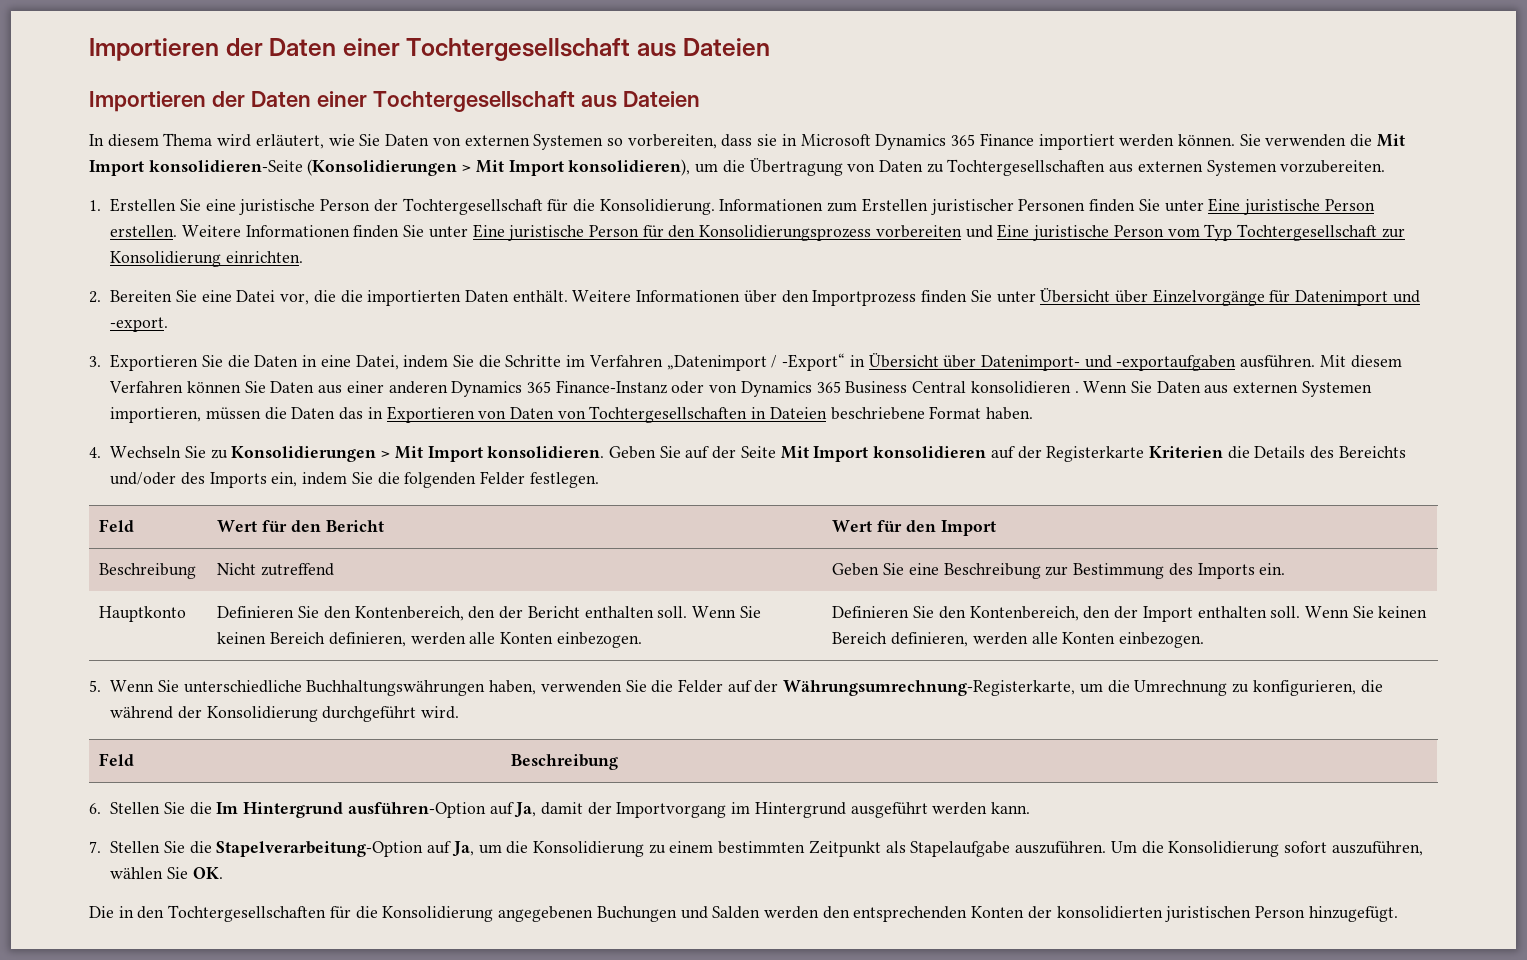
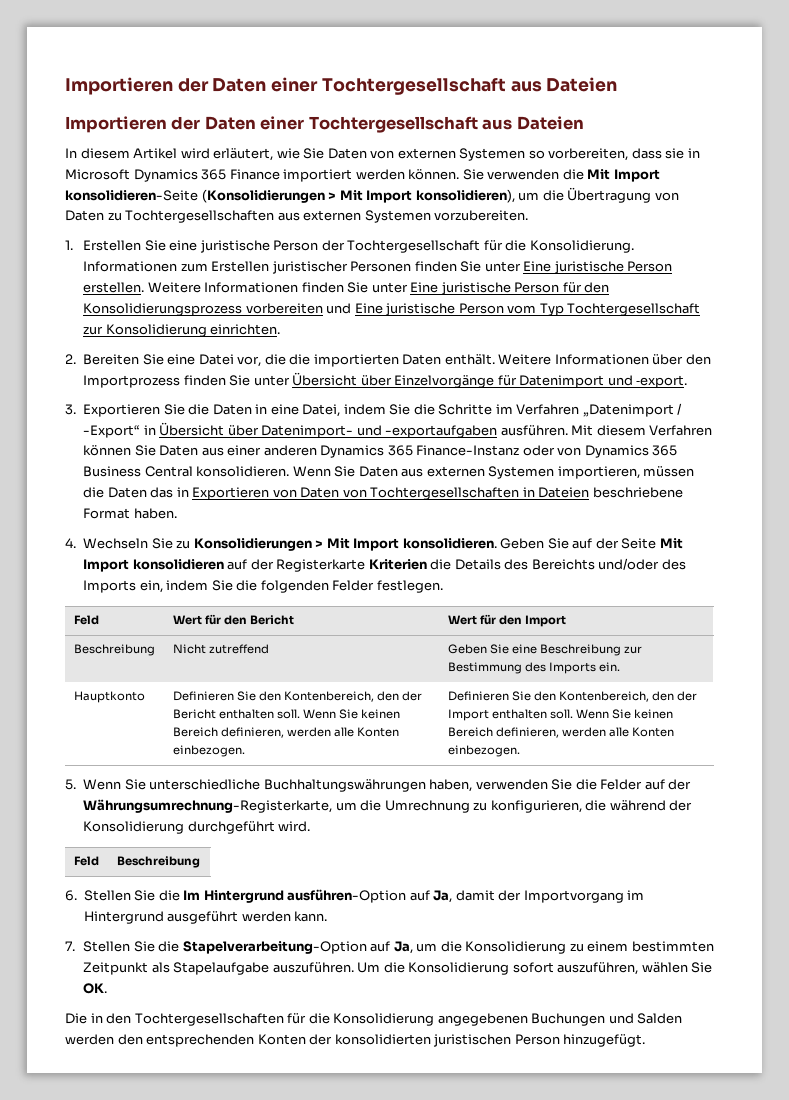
- In diesem Thema wird erläutert, wie Sie Daten von externen Systemen so vorbereiten, dass sie in Microsoft Dynamics 365 Finance importiert werden können.
+ In diesem Artikel wird erläutert, wie Sie Daten von externen Systemen so vorbereiten, dass sie in Microsoft Dynamics 365 Finance importiert werden können.
- Mit diesem Verfahren können Sie Daten aus einer anderen Dynamics 365 Finance-Instanz oder von Dynamics 365 Business Central konsolidieren .
+ Mit diesem Verfahren können Sie Daten aus einer anderen Dynamics 365 Finance-Instanz oder von Dynamics 365 Business Central konsolidieren.

